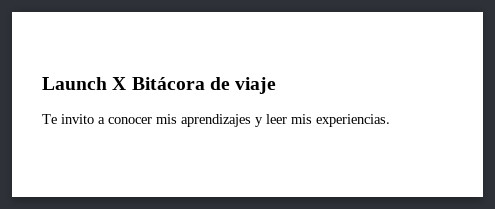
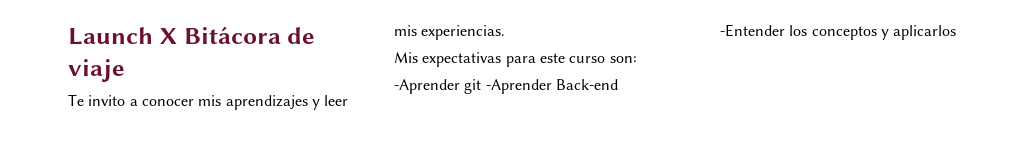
+ Mis expectativas para este curso son:
+ -Aprender git -Aprender Back-end -Entender los conceptos y aplicarlos

